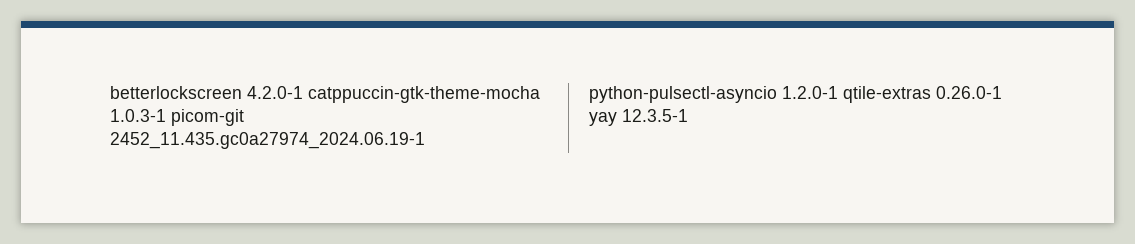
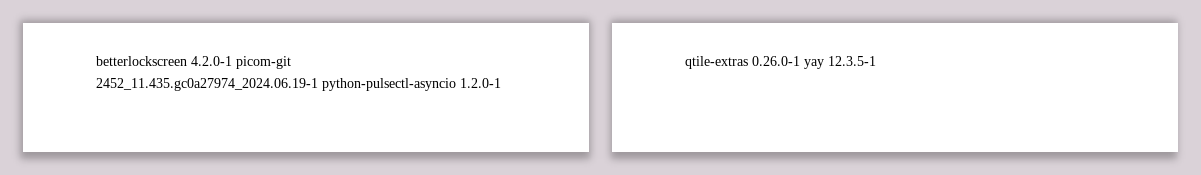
- betterlockscreen 4.2.0-1 catppuccin-gtk-theme-mocha 1.0.3-1 picom-git 2452_11.435.gc0a27974_2024.06.19-1 python-pulsectl-asyncio 1.2.0-1 qtile-extras 0.26.0-1 yay 12.3.5-1
+ betterlockscreen 4.2.0-1 picom-git 2452_11.435.gc0a27974_2024.06.19-1 python-pulsectl-asyncio 1.2.0-1 qtile-extras 0.26.0-1 yay 12.3.5-1

